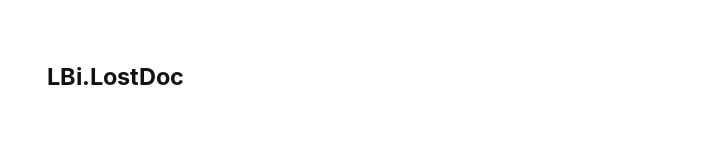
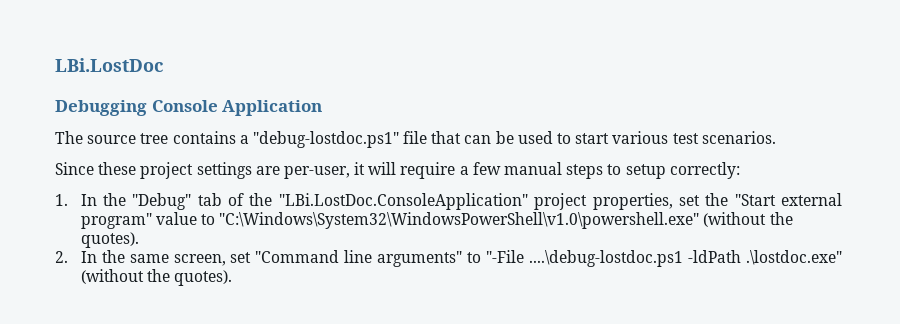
+ Debugging Console Application
+ The source tree contains a "debug-lostdoc.ps1" file that can be used to start various test scenarios.
+ Since these project settings are per-user, it will require a few manual steps to setup correctly:
+ 1. In the "Debug" tab of the "LBi.LostDoc.ConsoleApplication" project properties, set the "Start external program" value to "C:\Windows\System32\WindowsPowerShell\v1.0\powershell.exe" (without the quotes).
+ 2. In the same screen, set "Command line arguments" to "-File ....\debug-lostdoc.ps1 -ldPath .\lostdoc.exe" (without the quotes).

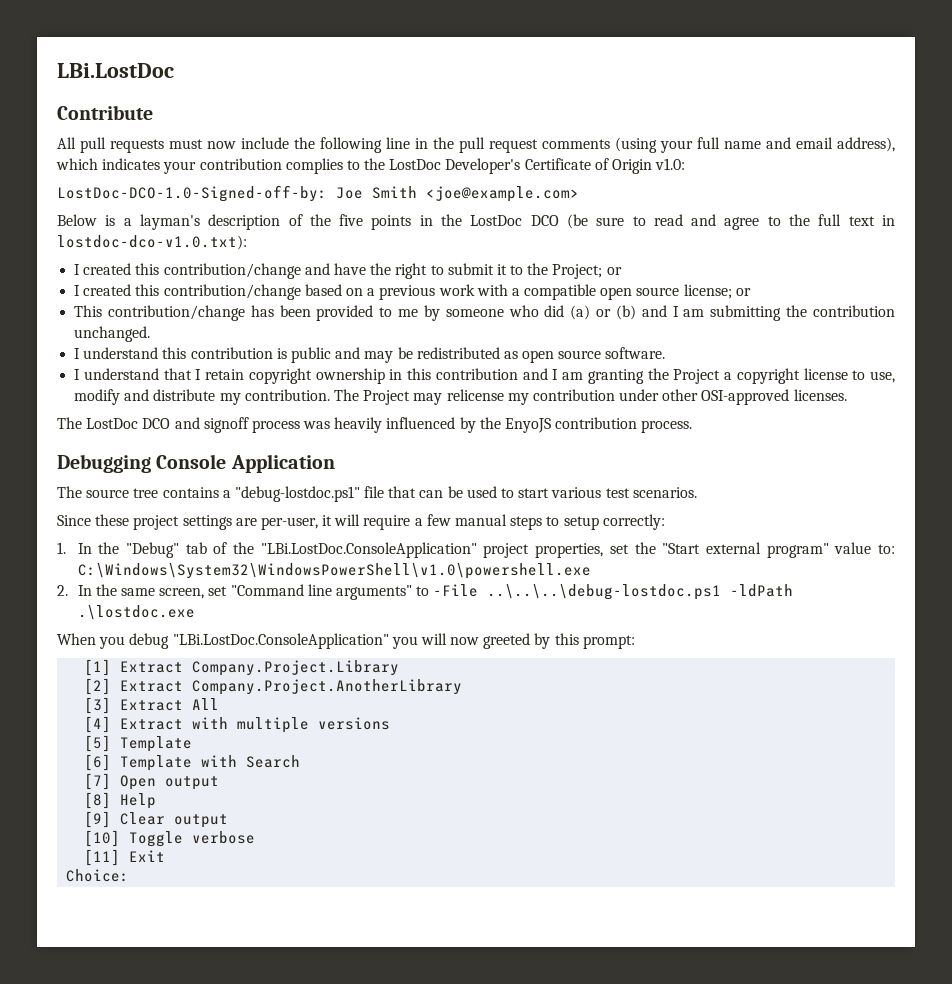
+ Contribute
+ All pull requests must now include the following line in the pull request comments (using your full name and email address), which indicates your contribution complies to the LostDoc Developer's Certificate of Origin v1.0:
+ LostDoc-DCO-1.0-Signed-off-by: Joe Smith <joe@example.com>
+ Below is a layman's description of the five points in the LostDoc DCO (be sure to read and agree to the full text in lostdoc-dco-v1.0.txt):
+ I created this contribution/change and have the right to submit it to the Project; or
+ I created this contribution/change based on a previous work with a compatible open source license; or
+ This contribution/change has been provided to me by someone who did (a) or (b) and I am submitting the contribution unchanged.
+ I understand this contribution is public and may be redistributed as open source software.
+ I understand that I retain copyright ownership in this contribution and I am granting the Project a copyright license to use, modify and distribute my contribution. The Project may relicense my contribution under other OSI-approved licenses.
+ The LostDoc DCO and signoff process was heavily influenced by the EnyoJS contribution process.
- 1. In the "Debug" tab of the "LBi.LostDoc.ConsoleApplication" project properties, set the "Start external program" value to "C:\Windows\System32\WindowsPowerShell\v1.0\powershell.exe" (without the quotes).
+ 1. In the "Debug" tab of the "LBi.LostDoc.ConsoleApplication" project properties, set the "Start external program" value to: C:\Windows\System32\WindowsPowerShell\v1.0\powershell.exe
- 2. In the same screen, set "Command line arguments" to "-File ....\debug-lostdoc.ps1 -ldPath .\lostdoc.exe" (without the quotes).
+ 2. In the same screen, set "Command line arguments" to -File ..\..\..\debug-lostdoc.ps1 -ldPath .\lostdoc.exe
+ When you debug "LBi.LostDoc.ConsoleApplication" you will now greeted by this prompt:
+ [1] Extract Company.Project.Library
+ [2] Extract Company.Project.AnotherLibrary
+ [3] Extract All
+ [4] Extract with multiple versions
+ [5] Template
+ [6] Template with Search
+ [7] Open output
+ [8] Help
+ [9] Clear output
+ [10] Toggle verbose
+ [11] Exit
+ Choice:

